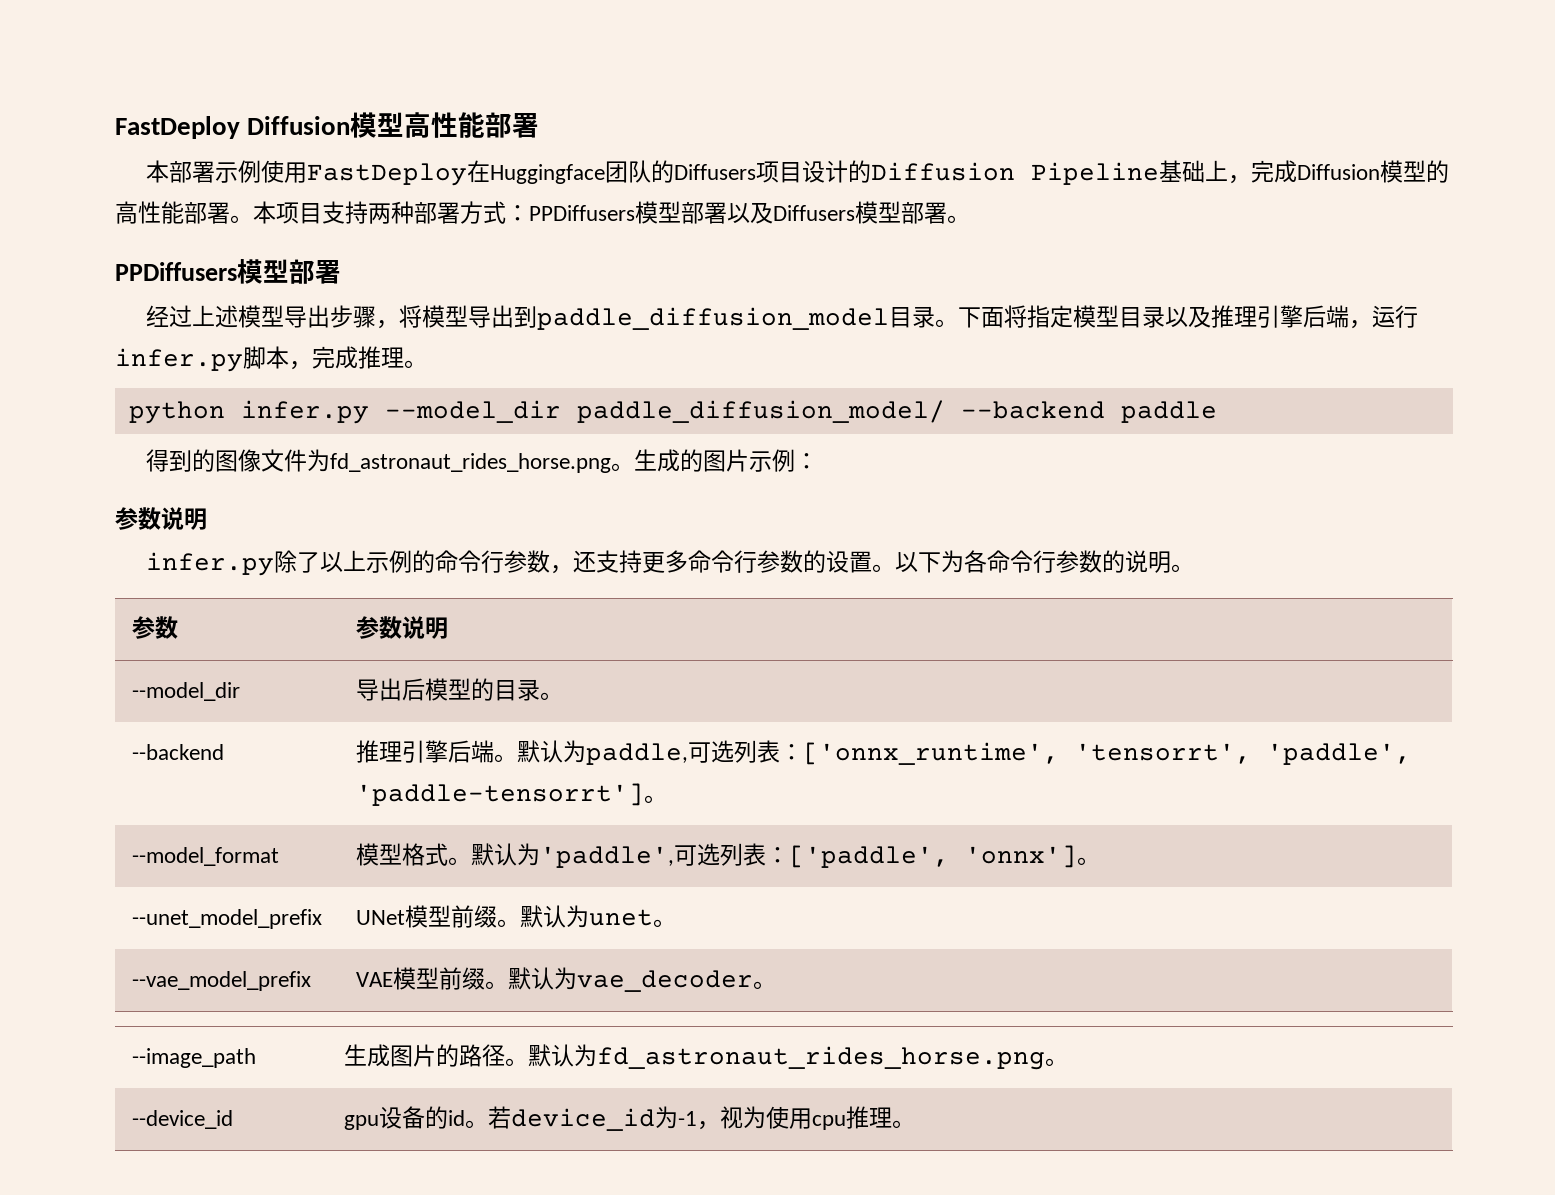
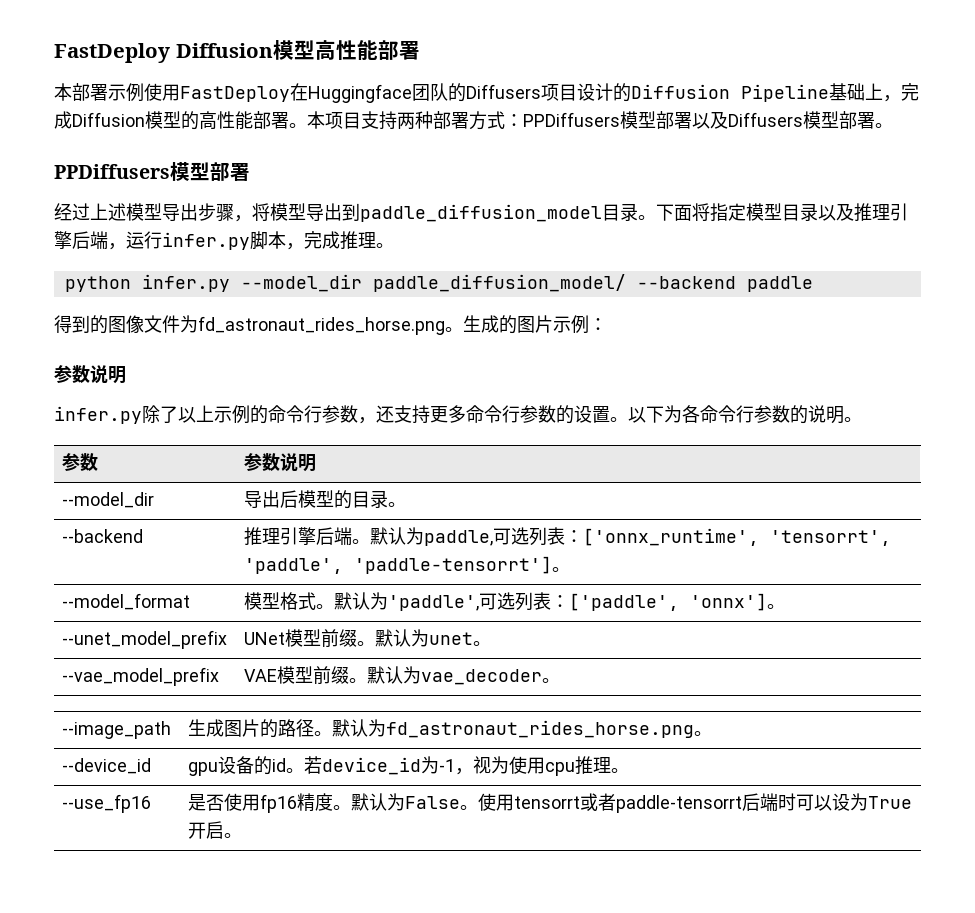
+ --use_fp16 | 是否使用fp16精度。默认为False。使用tensorrt或者paddle-tensorrt后端时可以设为True开启。

